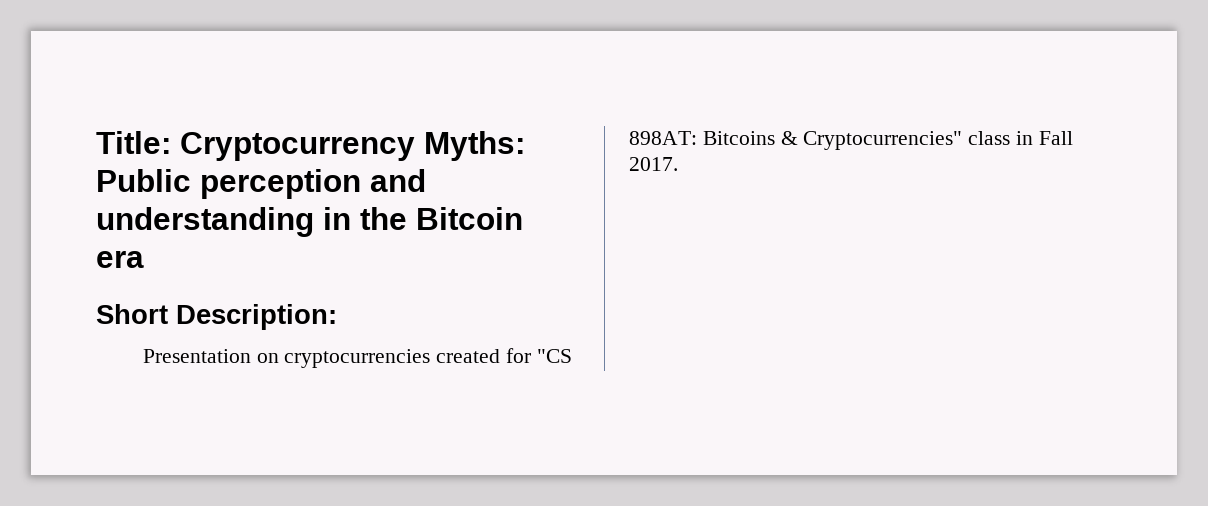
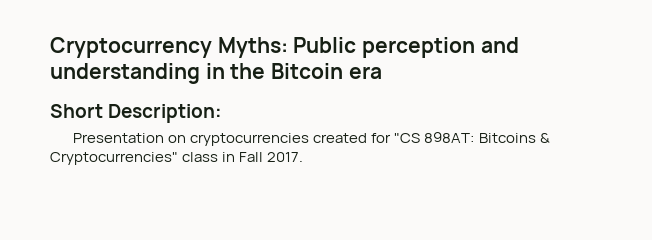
- Title: Cryptocurrency Myths: Public perception and understanding in the Bitcoin era
+ Cryptocurrency Myths: Public perception and understanding in the Bitcoin era

